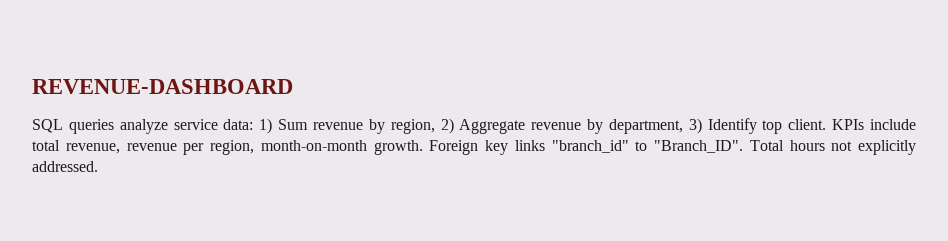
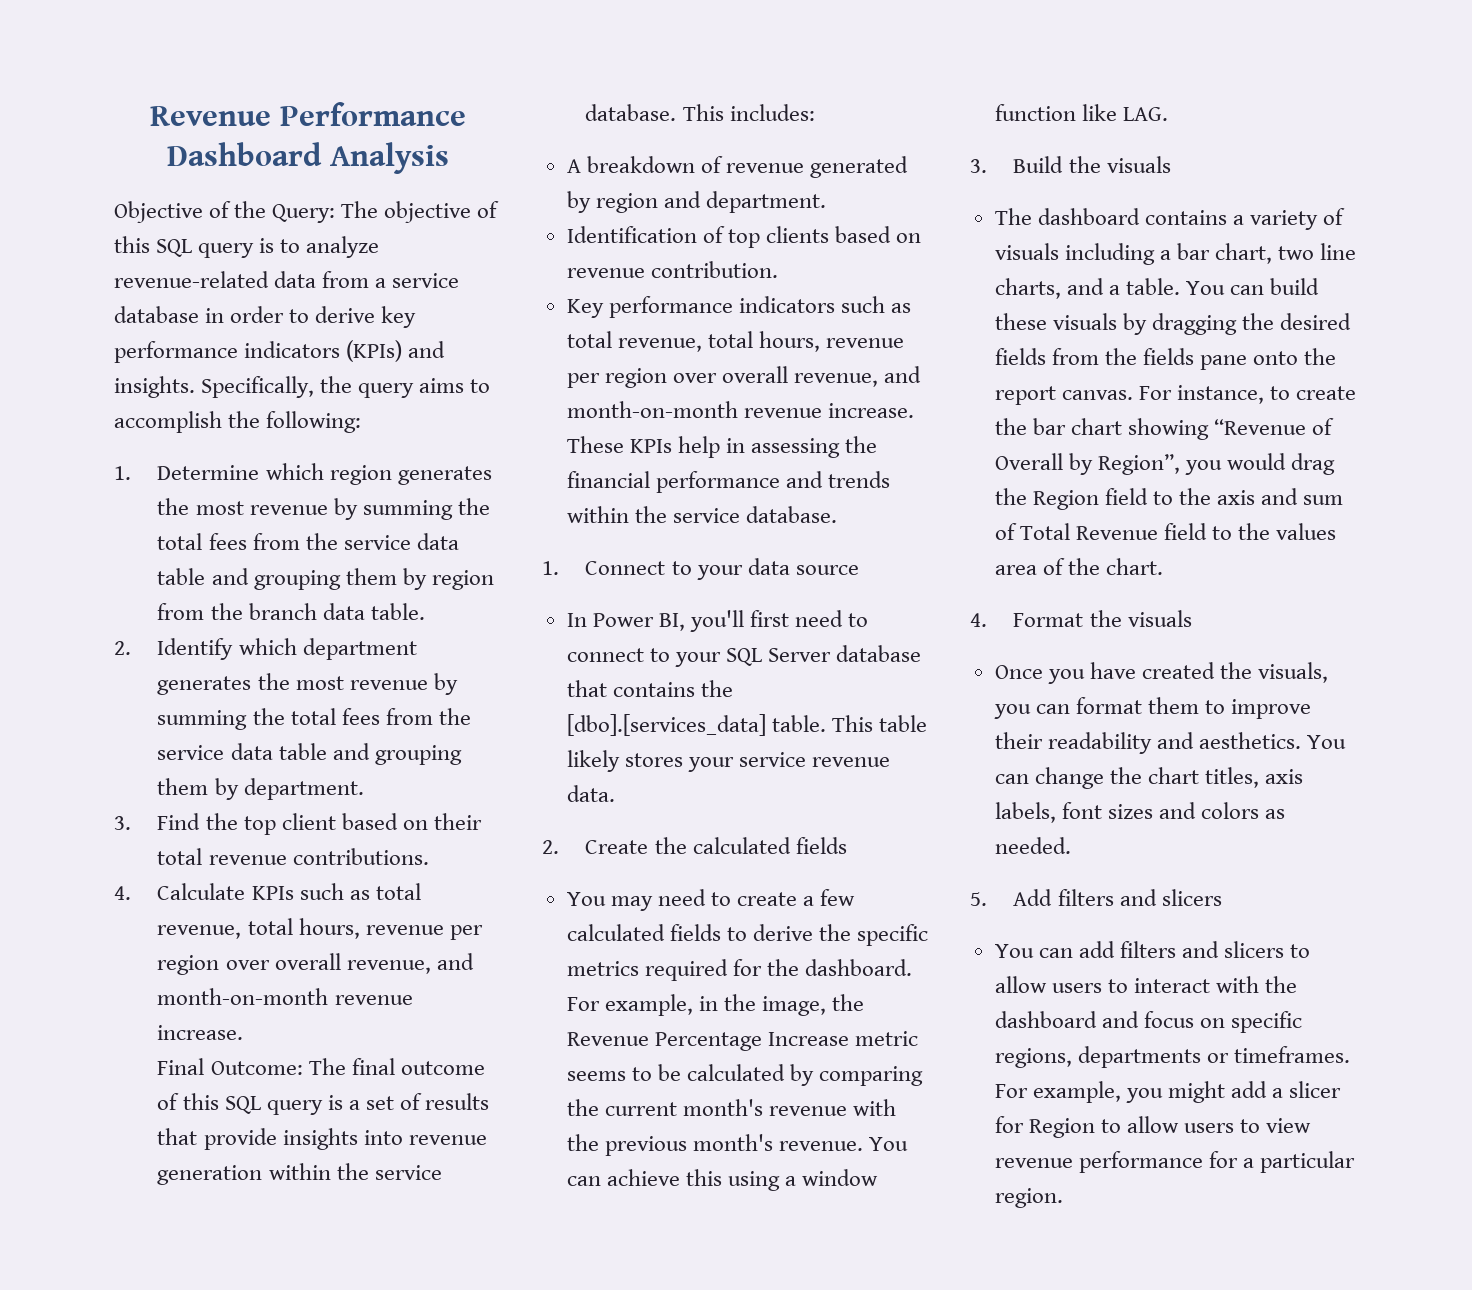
- REVENUE-DASHBOARD
- SQL queries analyze service data: 1) Sum revenue by region, 2) Aggregate revenue by department, 3) Identify top client. KPIs include total revenue, revenue per region, month-on-month growth. Foreign key links "branch_id" to "Branch_ID". Total hours not explicitly addressed.
+ Revenue Performance Dashboard Analysis
+ Objective of the Query: The objective of this SQL query is to analyze revenue-related data from a service database in order to derive key performance indicators (KPIs) and insights. Specifically, the query aims to accomplish the following:
+ 1. Determine which region generates the most revenue by summing the total fees from the service data table and grouping them by region from the branch data table.
+ 2. Identify which department generates the most revenue by summing the total fees from the service data table and grouping them by department.
+ 3. Find the top client based on their total revenue contributions.
+ 4. Calculate KPIs such as total revenue, total hours, revenue per region over overall revenue, and month-on-month revenue increase.
+ Final Outcome: The final outcome of this SQL query is a set of results that provide insights into revenue generation within the service database. This includes:
+ A breakdown of revenue generated by region and department.
+ Identification of top clients based on revenue contribution.
+ Key performance indicators such as total revenue, total hours, revenue per region over overall revenue, and month-on-month revenue increase. These KPIs help in assessing the financial performance and trends within the service database.
+ 1. Connect to your data source
+ In Power BI, you'll first need to connect to your SQL Server database that contains the [dbo].[services_data] table. This table likely stores your service revenue data.
+ 2. Create the calculated fields
+ You may need to create a few calculated fields to derive the specific metrics required for the dashboard. For example, in the image, the Revenue Percentage Increase metric seems to be calculated by comparing the current month's revenue with the previous month's revenue. You can achieve this using a window function like LAG.
+ 3. Build the visuals
+ The dashboard contains a variety of visuals including a bar chart, two line charts, and a table. You can build these visuals by dragging the desired fields from the fields pane onto the report canvas. For instance, to create the bar chart showing “Revenue of Overall by Region”, you would drag the Region field to the axis and sum of Total Revenue field to the values area of the chart.
+ 4. Format the visuals
+ Once you have created the visuals, you can format them to improve their readability and aesthetics. You can change the chart titles, axis labels, font sizes and colors as needed.
+ 5. Add filters and slicers
+ You can add filters and slicers to allow users to interact with the dashboard and focus on specific regions, departments or timeframes. For example, you might add a slicer for Region to allow users to view revenue performance for a particular region.

